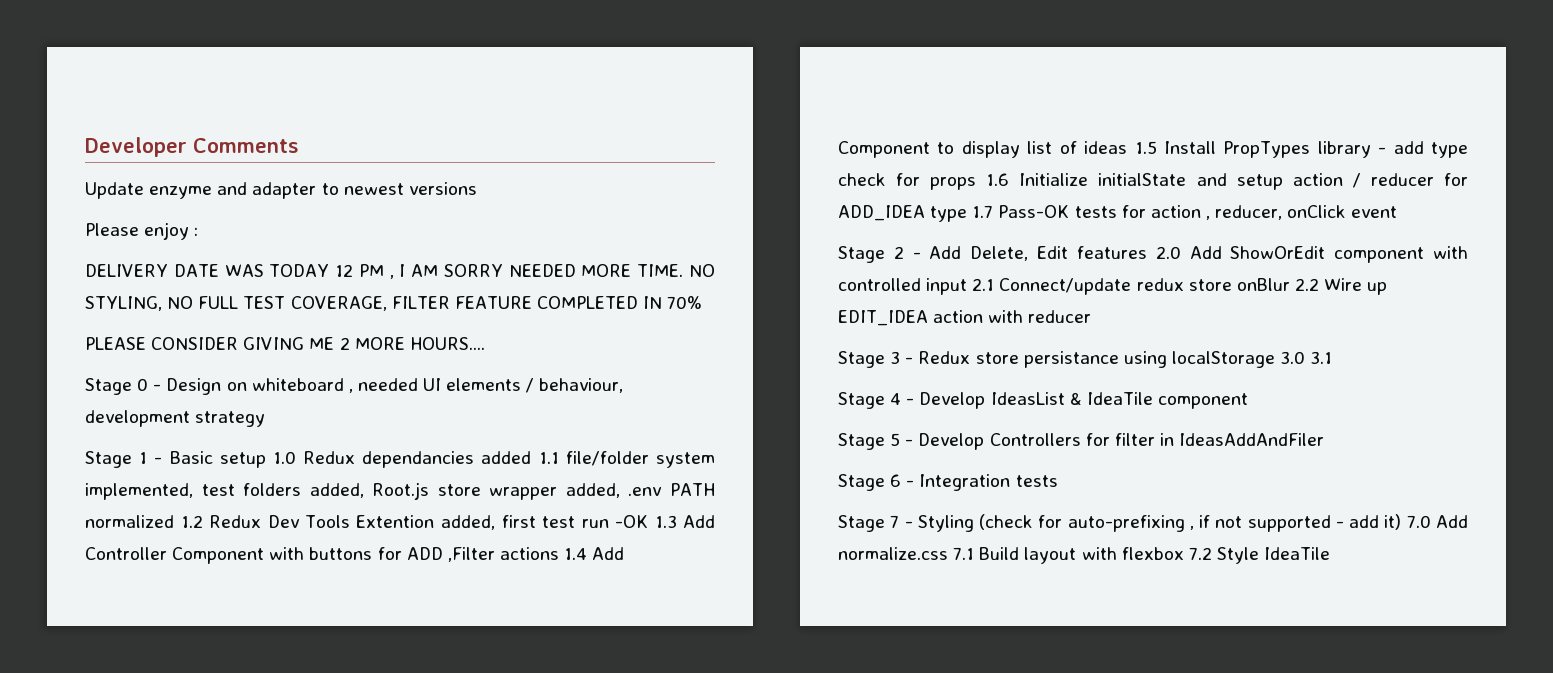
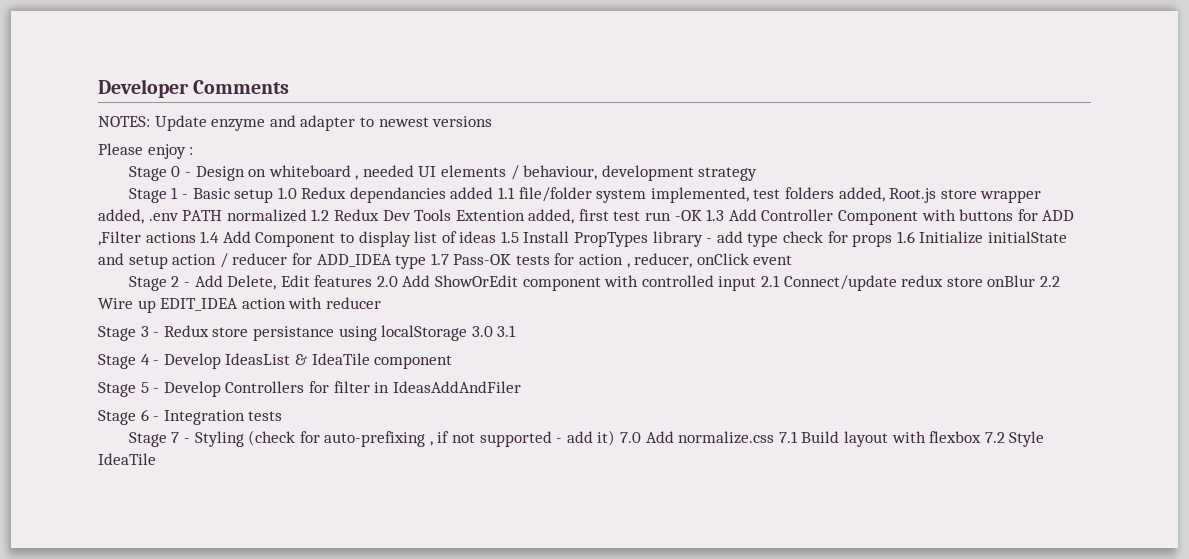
- Update enzyme and adapter to newest versions
+ NOTES: Update enzyme and adapter to newest versions
- DELIVERY DATE WAS TODAY 12 PM , I AM SORRY NEEDED MORE TIME. NO STYLING, NO FULL TEST COVERAGE, FILTER FEATURE COMPLETED IN 70%
- PLEASE CONSIDER GIVING ME 2 MORE HOURS....

